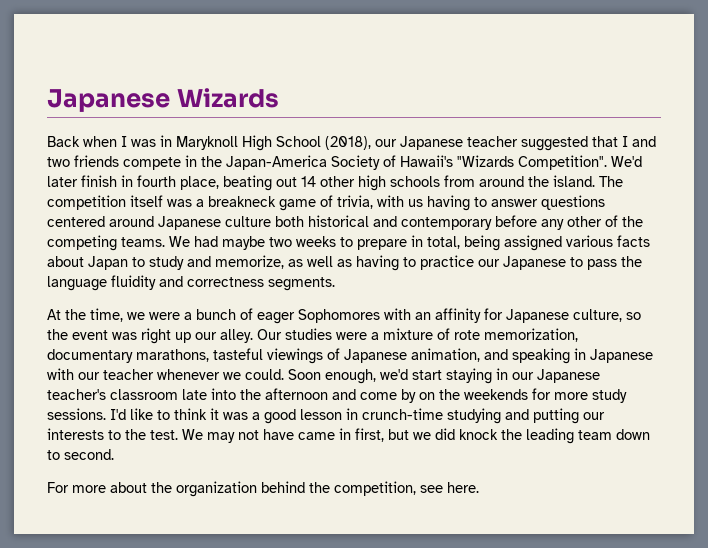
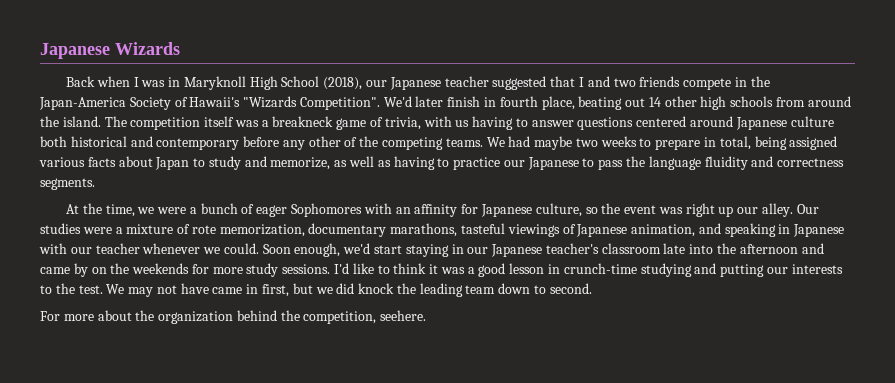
- Soon enough, we'd start staying in our Japanese teacher's classroom late into the afternoon and come by on the weekends for more study sessions.
+ Soon enough, we'd start staying in our Japanese teacher's classroom late into the afternoon and came by on the weekends for more study sessions.
- For more about the organization behind the competition, see here.
+ For more about the organization behind the competition, seehere.

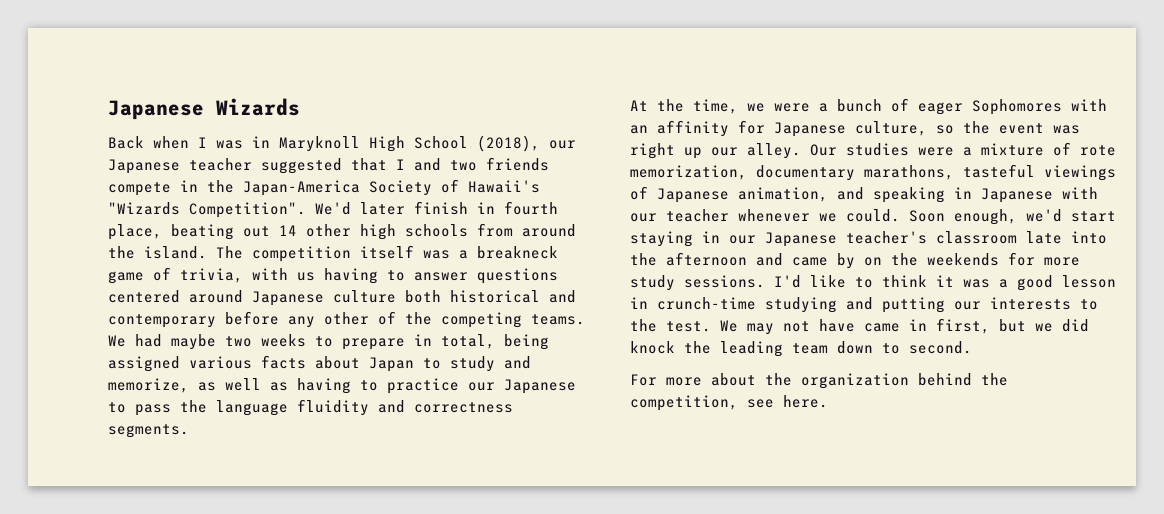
- For more about the organization behind the competition, seehere.
+ For more about the organization behind the competition, see here.

